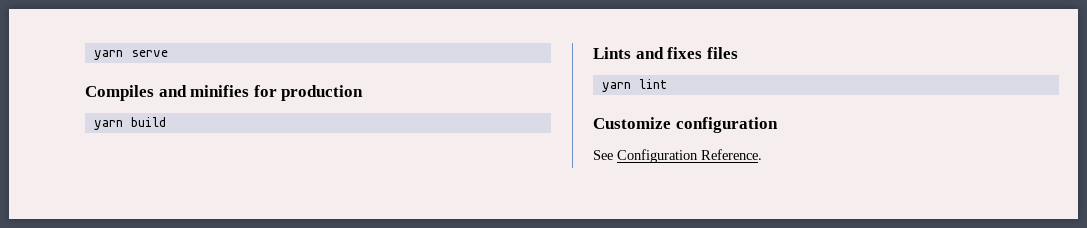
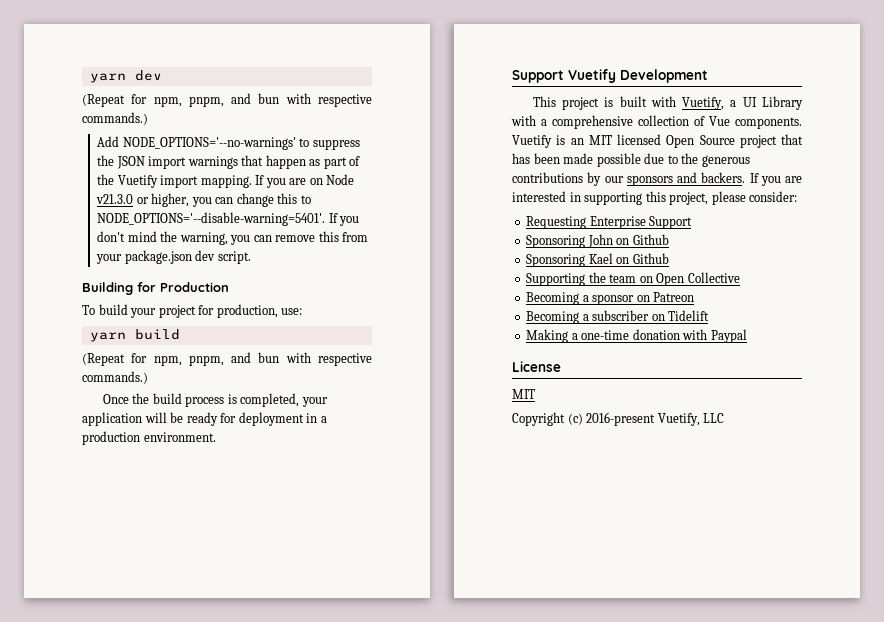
- yarn serve
- Compiles and minifies for production
+ yarn dev
+ (Repeat for npm, pnpm, and bun with respective commands.)
+ Add NODE_OPTIONS='--no-warnings' to suppress the JSON import warnings that happen as part of the Vuetify import mapping. If you are on Node v21.3.0 or higher, you can change this to NODE_OPTIONS='--disable-warning=5401'. If you don't mind the warning, you can remove this from your package.json dev script.
+ Building for Production
+ To build your project for production, use:
  yarn build
- Lints and fixes files
- yarn lint
- Customize configuration
- See Configuration Reference.
+ (Repeat for npm, pnpm, and bun with respective commands.)
+ Once the build process is completed, your application will be ready for deployment in a production environment.
+ Support Vuetify Development
+ This project is built with Vuetify, a UI Library with a comprehensive collection of Vue components. Vuetify is an MIT licensed Open Source project that has been made possible due to the generous contributions by our sponsors and backers. If you are interested in supporting this project, please consider:
+ Requesting Enterprise Support
+ Sponsoring John on Github
+ Sponsoring Kael on Github
+ Supporting the team on Open Collective
+ Becoming a sponsor on Patreon
+ Becoming a subscriber on Tidelift
+ Making a one-time donation with Paypal
+ License
+ MIT
+ Copyright (c) 2016-present Vuetify, LLC

